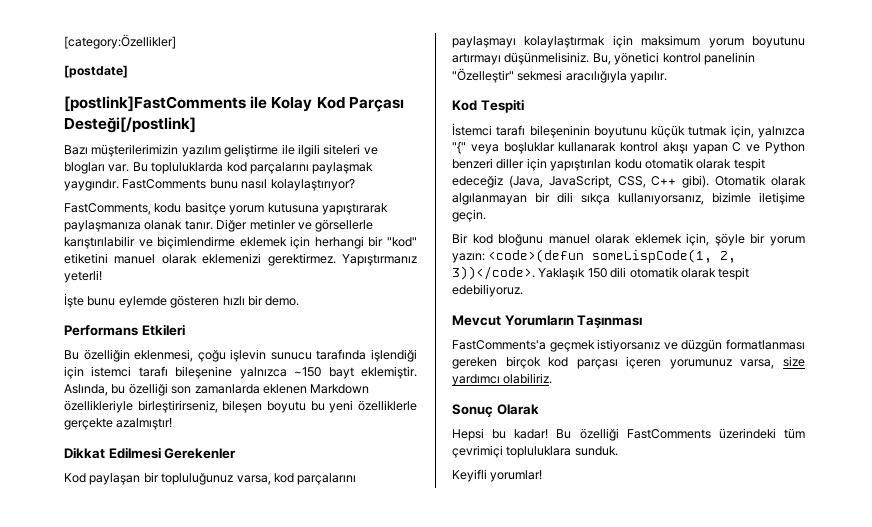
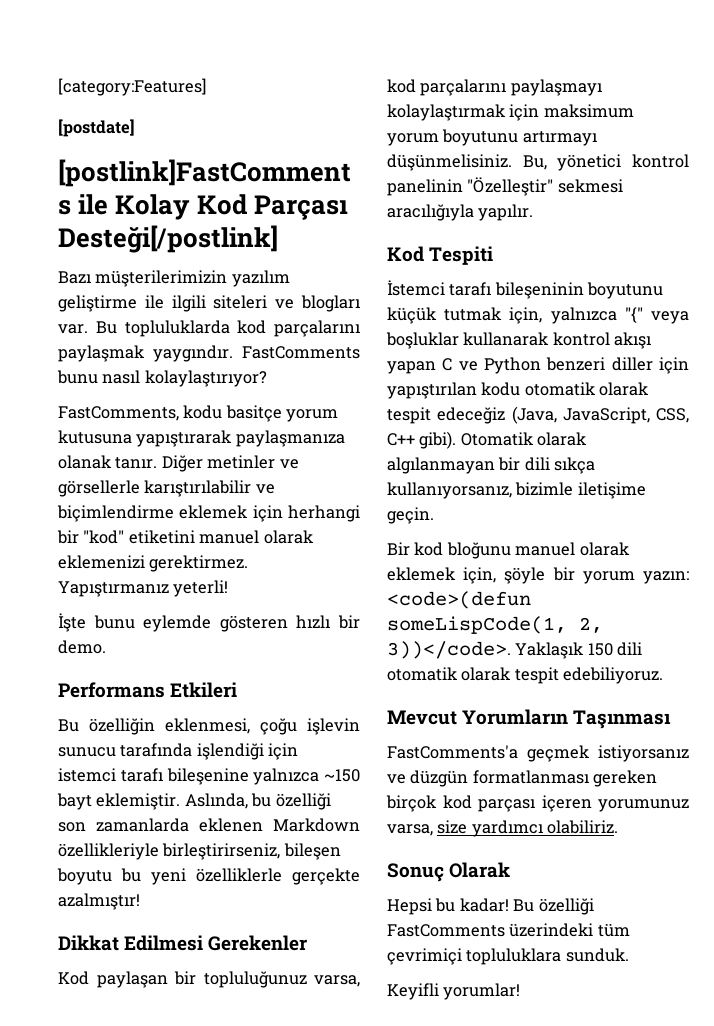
- [category:Özellikler]
+ [category:Features]

